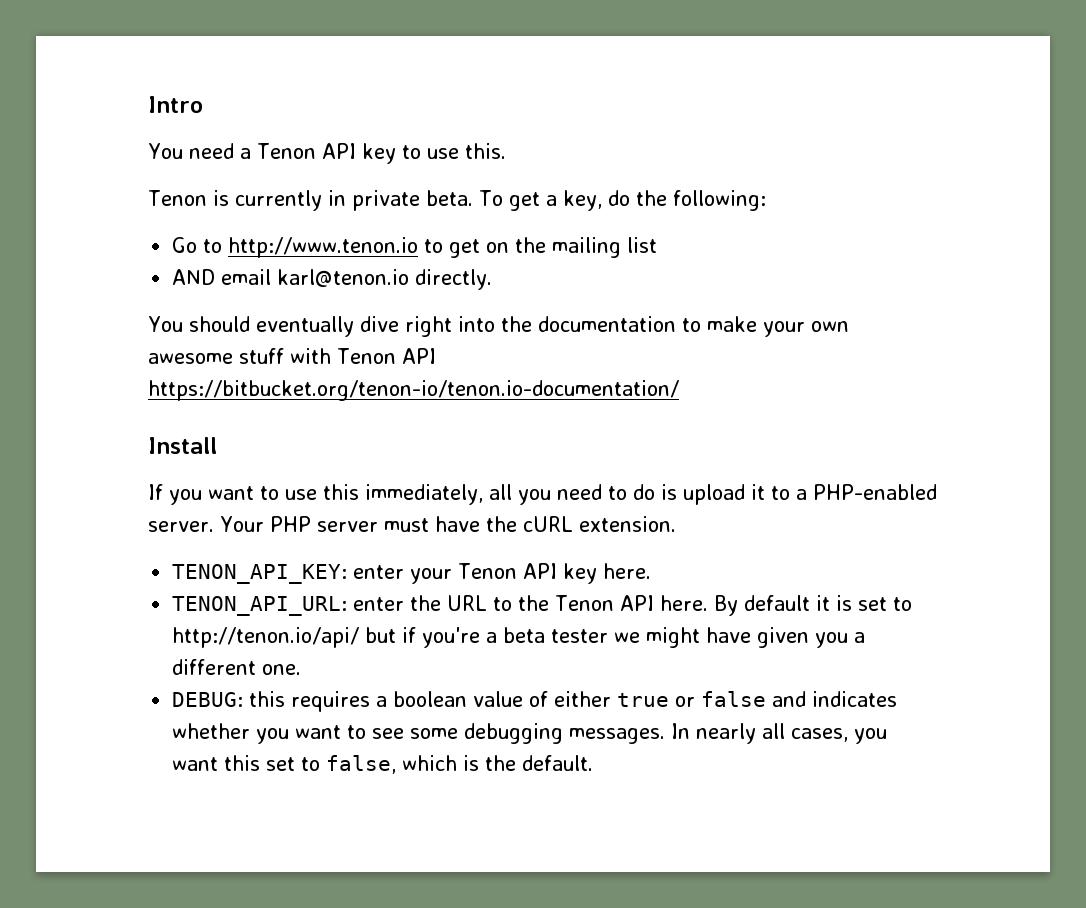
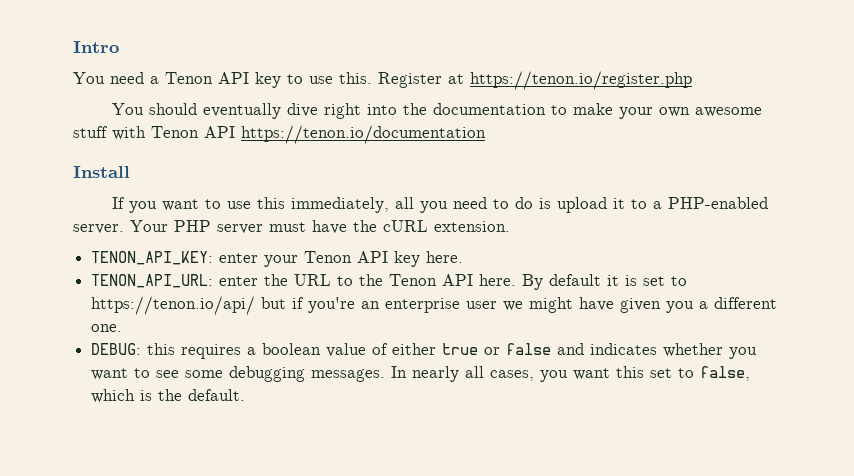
- You need a Tenon API key to use this.
- Tenon is currently in private beta. To get a key, do the following:
- Go to http://www.tenon.io to get on the mailing list
- AND email karl@tenon.io directly.
+ You need a Tenon API key to use this. Register at https://tenon.io/register.php
- You should eventually dive right into the documentation to make your own awesome stuff with Tenon API https://bitbucket.org/tenon-io/tenon.io-documentation/
+ You should eventually dive right into the documentation to make your own awesome stuff with Tenon API https://tenon.io/documentation
- By default it is set to http://tenon.io/api/ but if you're a beta tester we might have given you a different one.
+ By default it is set to https://tenon.io/api/ but if you're an enterprise user we might have given you a different one.

